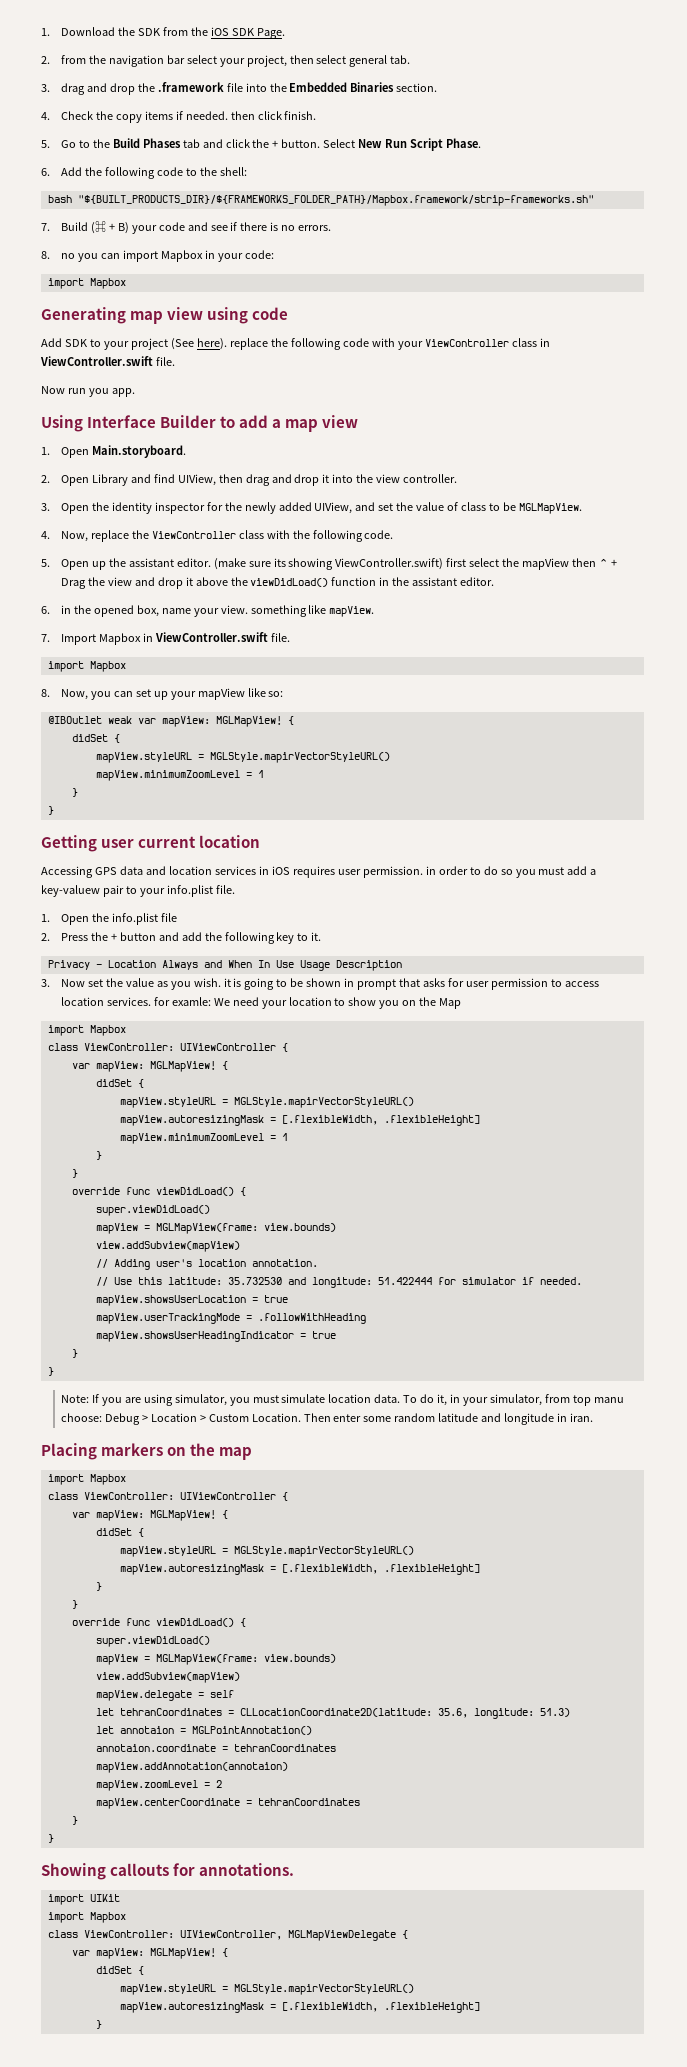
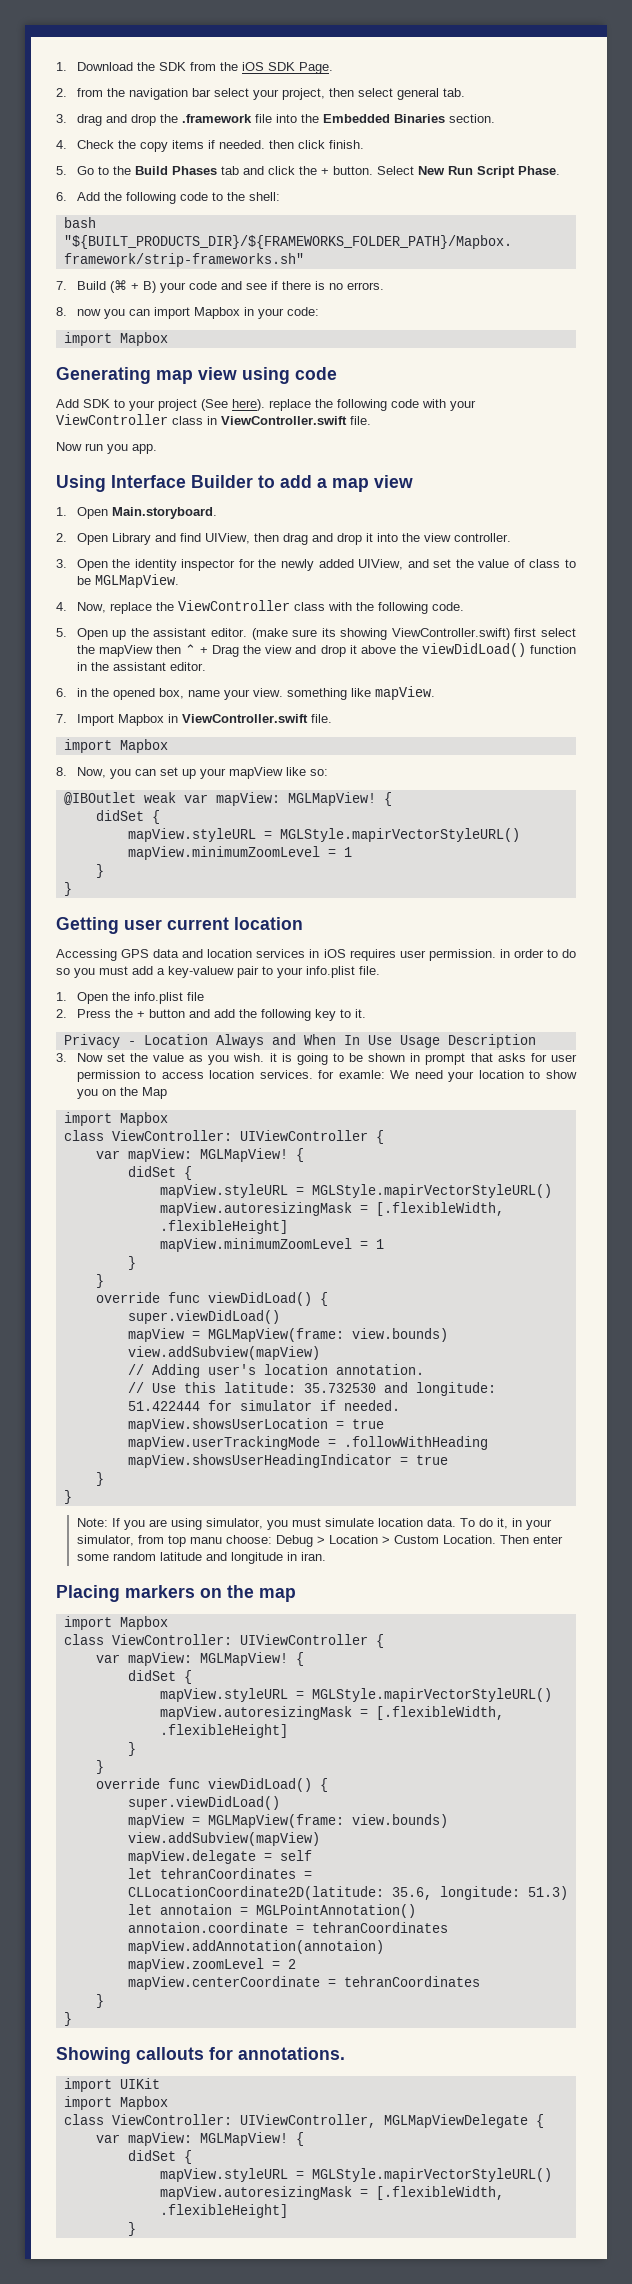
- 8. no you can import Mapbox in your code:
+ 8. now you can import Mapbox in your code:

